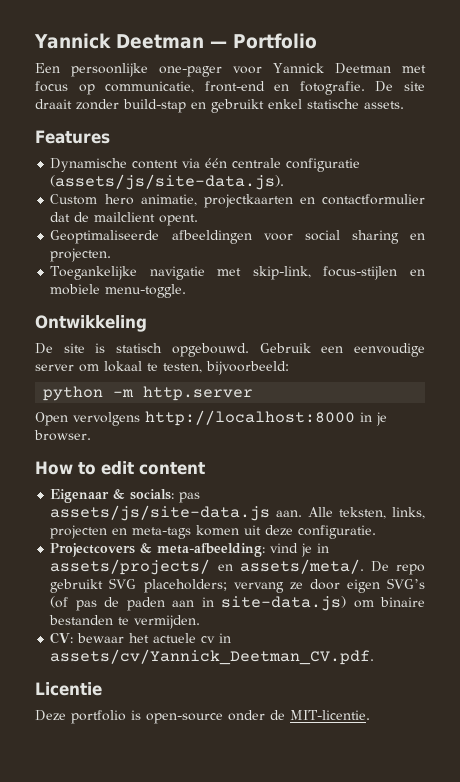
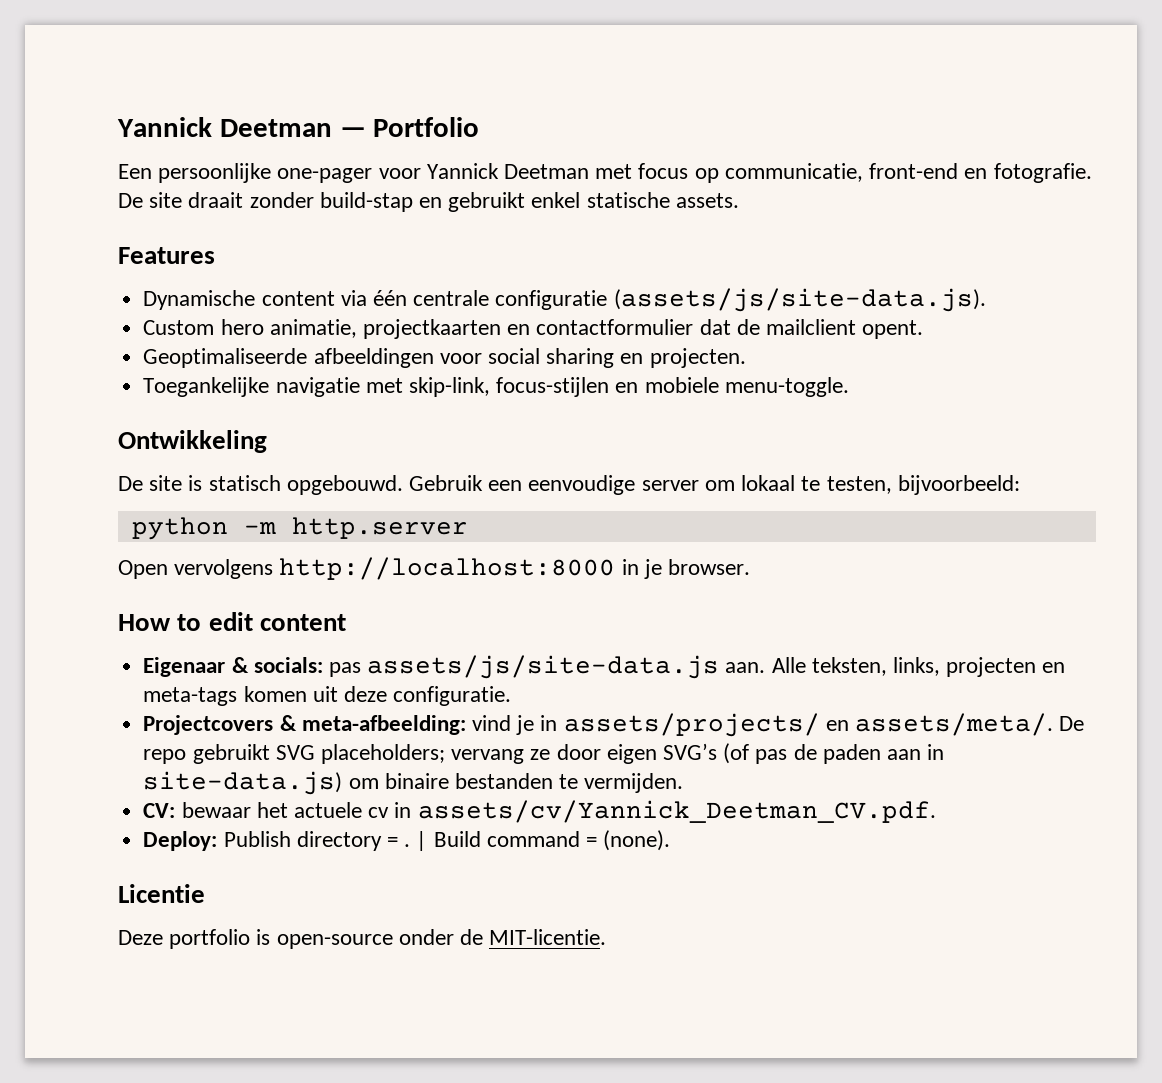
+ Deploy: Publish directory = . | Build command = (none).

